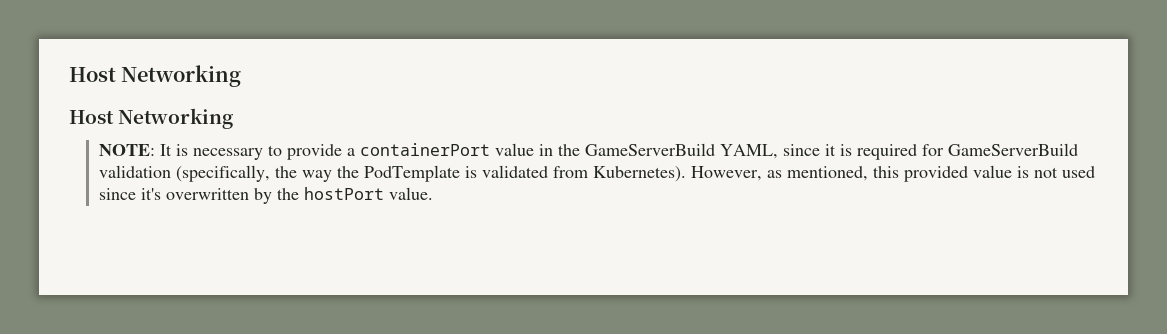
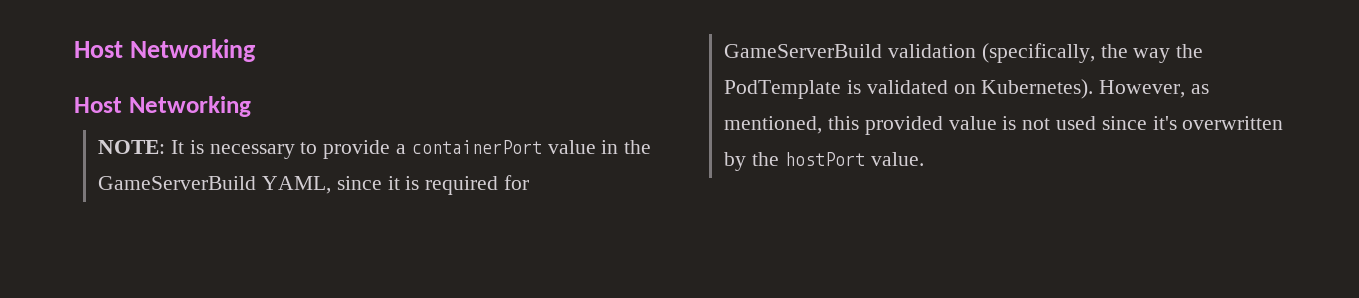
- NOTE: It is necessary to provide a containerPort value in the GameServerBuild YAML, since it is required for GameServerBuild validation (specifically, the way the PodTemplate is validated from Kubernetes).
+ NOTE: It is necessary to provide a containerPort value in the GameServerBuild YAML, since it is required for GameServerBuild validation (specifically, the way the PodTemplate is validated on Kubernetes).

